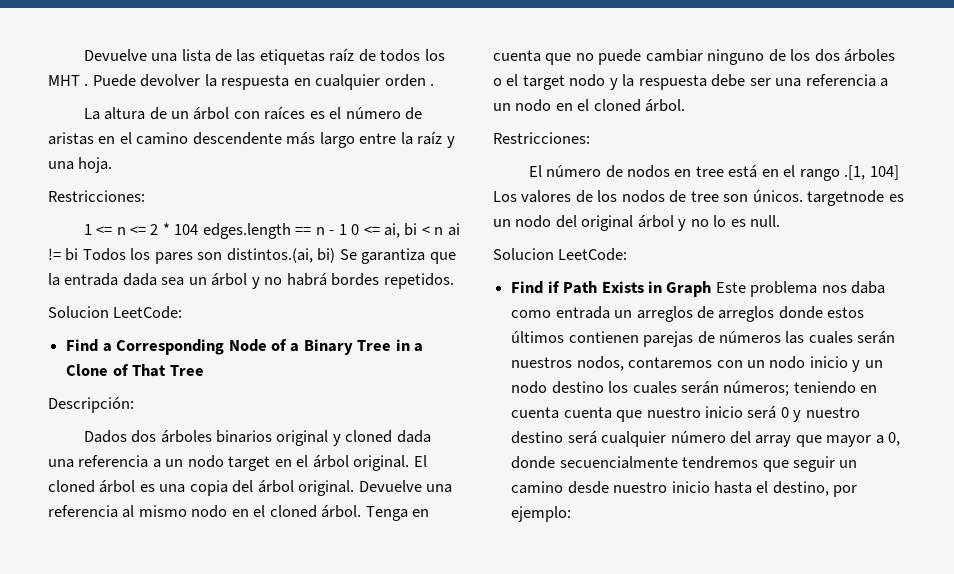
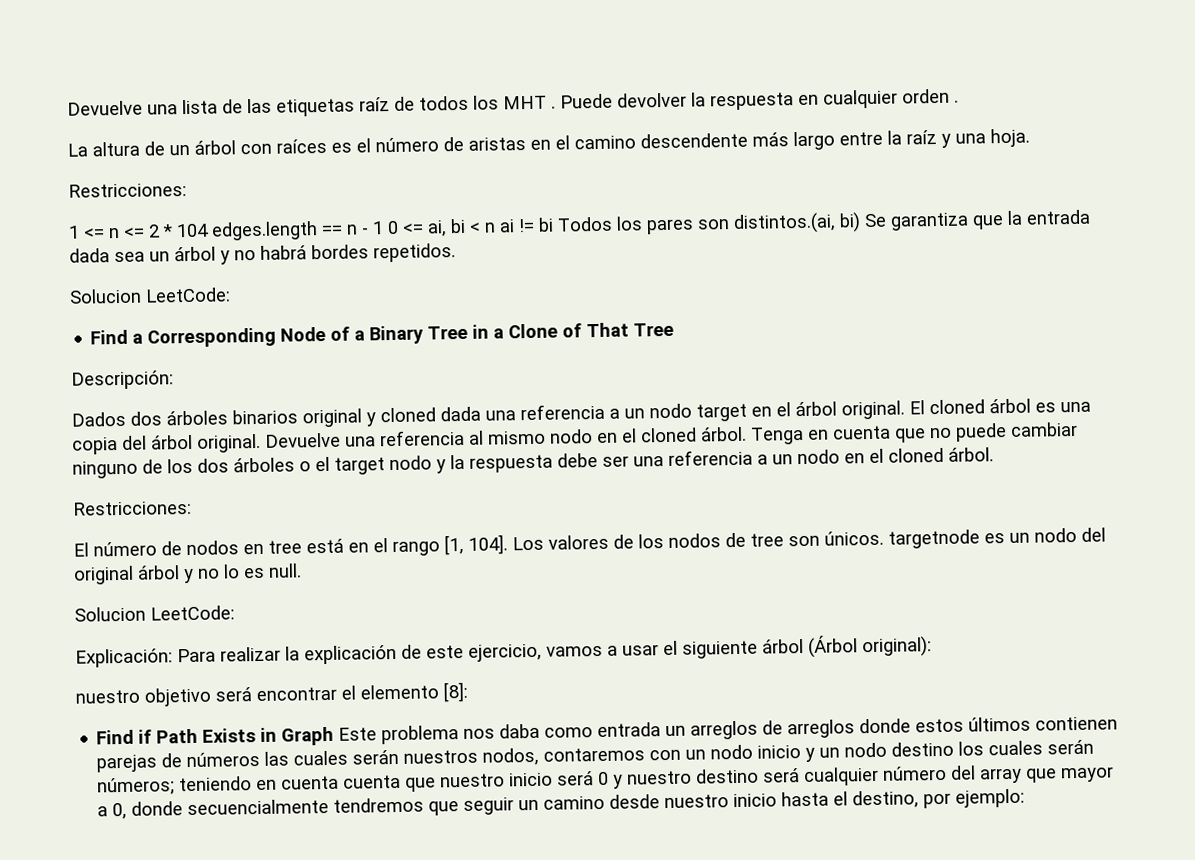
- El número de nodos en tree está en el rango .[1, 104] Los valores de los nodos de tree son únicos. targetnode es un nodo del original árbol y no lo es null.
+ El número de nodos en tree está en el rango [1, 104]. Los valores de los nodos de tree son únicos. targetnode es un nodo del original árbol y no lo es null.
+ Explicación: Para realizar la explicación de este ejercicio, vamos a usar el siguiente árbol (Árbol original):
+ nuestro objetivo será encontrar el elemento [8]:

